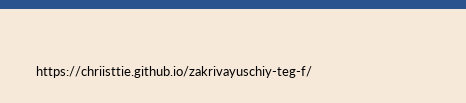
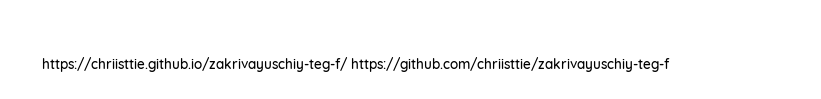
- https://chriisttie.github.io/zakrivayuschiy-teg-f/
+ https://chriisttie.github.io/zakrivayuschiy-teg-f/ https://github.com/chriisttie/zakrivayuschiy-teg-f

